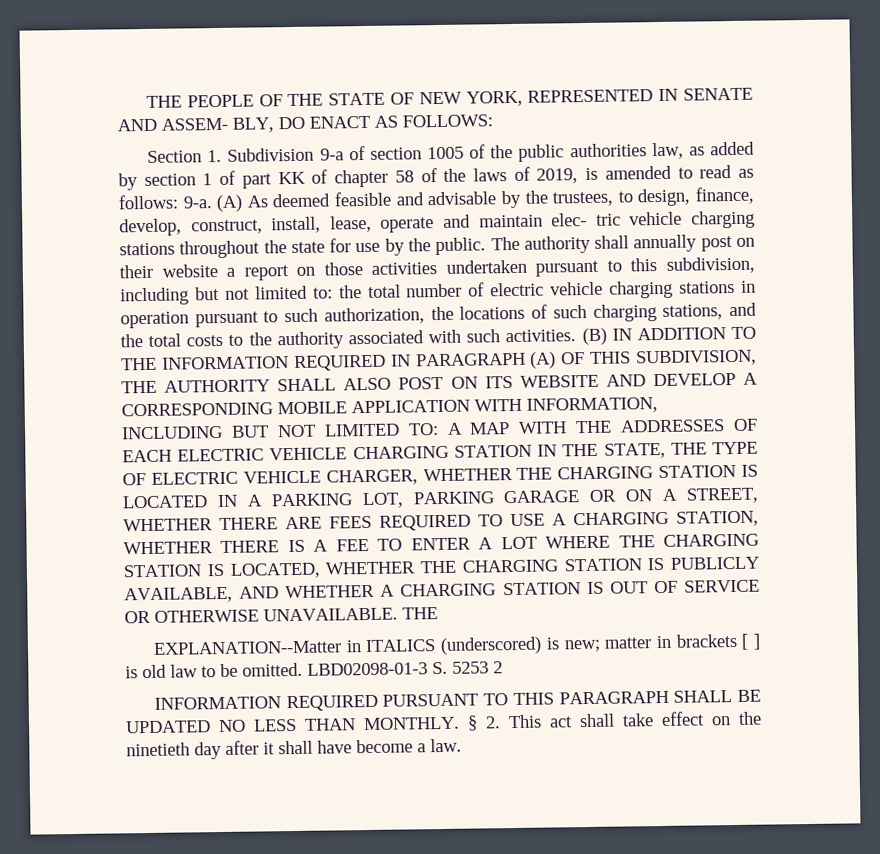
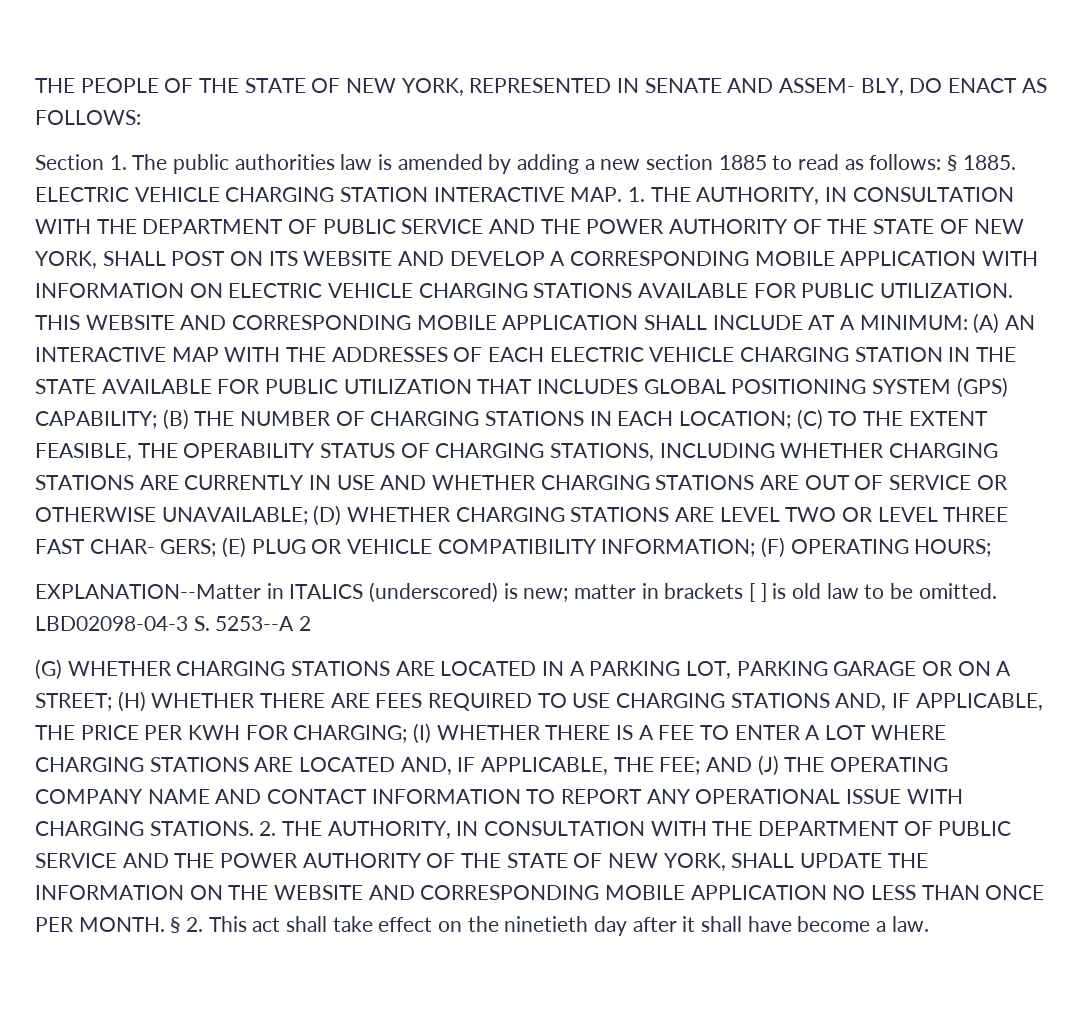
- Section 1. Subdivision 9-a of section 1005 of the public authorities law, as added by section 1 of part KK of chapter 58 of the laws of 2019, is amended to read as follows: 9-a. (A) As deemed feasible and advisable by the trustees, to design, finance, develop, construct, install, lease, operate and maintain elec- tric vehicle charging stations throughout the state for use by the public. The authority shall annually post on their website a report on those activities undertaken pursuant to this subdivision, including but not limited to: the total number of electric vehicle charging stations in operation pursuant to such authorization, the locations of such charging stations, and the total costs to the authority associated with such activities. (B) IN ADDITION TO THE INFORMATION REQUIRED IN PARAGRAPH (A) OF THIS SUBDIVISION, THE AUTHORITY SHALL ALSO POST ON ITS WEBSITE AND DEVELOP A CORRESPONDING MOBILE APPLICATION WITH INFORMATION, INCLUDING BUT NOT LIMITED TO: A MAP WITH THE ADDRESSES OF EACH ELECTRIC VEHICLE CHARGING STATION IN THE STATE, THE TYPE OF ELECTRIC VEHICLE CHARGER, WHETHER THE CHARGING STATION IS LOCATED IN A PARKING LOT, PARKING GARAGE OR ON A STREET, WHETHER THERE ARE FEES REQUIRED TO USE A CHARGING STATION, WHETHER THERE IS A FEE TO ENTER A LOT WHERE THE CHARGING STATION IS LOCATED, WHETHER THE CHARGING STATION IS PUBLICLY AVAILABLE, AND WHETHER A CHARGING STATION IS OUT OF SERVICE OR OTHERWISE UNAVAILABLE. THE
+ Section 1. The public authorities law is amended by adding a new section 1885 to read as follows: § 1885. ELECTRIC VEHICLE CHARGING STATION INTERACTIVE MAP. 1. THE AUTHORITY, IN CONSULTATION WITH THE DEPARTMENT OF PUBLIC SERVICE AND THE POWER AUTHORITY OF THE STATE OF NEW YORK, SHALL POST ON ITS WEBSITE AND DEVELOP A CORRESPONDING MOBILE APPLICATION WITH INFORMATION ON ELECTRIC VEHICLE CHARGING STATIONS AVAILABLE FOR PUBLIC UTILIZATION. THIS WEBSITE AND CORRESPONDING MOBILE APPLICATION SHALL INCLUDE AT A MINIMUM: (A) AN INTERACTIVE MAP WITH THE ADDRESSES OF EACH ELECTRIC VEHICLE CHARGING STATION IN THE STATE AVAILABLE FOR PUBLIC UTILIZATION THAT INCLUDES GLOBAL POSITIONING SYSTEM (GPS) CAPABILITY; (B) THE NUMBER OF CHARGING STATIONS IN EACH LOCATION; (C) TO THE EXTENT FEASIBLE, THE OPERABILITY STATUS OF CHARGING STATIONS, INCLUDING WHETHER CHARGING STATIONS ARE CURRENTLY IN USE AND WHETHER CHARGING STATIONS ARE OUT OF SERVICE OR OTHERWISE UNAVAILABLE; (D) WHETHER CHARGING STATIONS ARE LEVEL TWO OR LEVEL THREE FAST CHAR- GERS; (E) PLUG OR VEHICLE COMPATIBILITY INFORMATION; (F) OPERATING HOURS;
- LBD02098-01-3 S. 5253 2
- INFORMATION REQUIRED PURSUANT TO THIS PARAGRAPH SHALL BE UPDATED NO LESS THAN MONTHLY.
+ LBD02098-04-3 S. 5253--A 2
+ (G) WHETHER CHARGING STATIONS ARE LOCATED IN A PARKING LOT, PARKING GARAGE OR ON A STREET; (H) WHETHER THERE ARE FEES REQUIRED TO USE CHARGING STATIONS AND, IF APPLICABLE, THE PRICE PER KWH FOR CHARGING; (I) WHETHER THERE IS A FEE TO ENTER A LOT WHERE CHARGING STATIONS ARE LOCATED AND, IF APPLICABLE, THE FEE; AND (J) THE OPERATING COMPANY NAME AND CONTACT INFORMATION TO REPORT ANY OPERATIONAL ISSUE WITH CHARGING STATIONS. 2. THE AUTHORITY, IN CONSULTATION WITH THE DEPARTMENT OF PUBLIC SERVICE AND THE POWER AUTHORITY OF THE STATE OF NEW YORK, SHALL UPDATE THE INFORMATION ON THE WEBSITE AND CORRESPONDING MOBILE APPLICATION NO LESS THAN ONCE PER MONTH.

